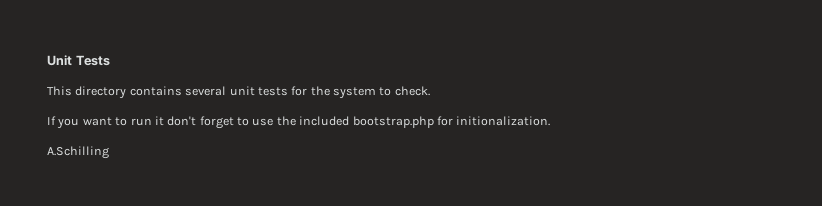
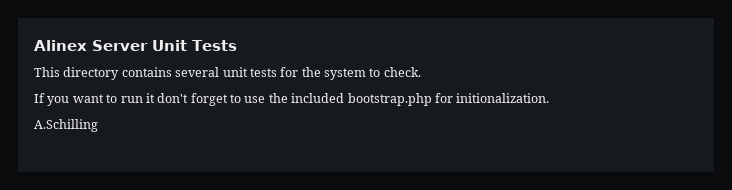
- Unit Tests
+ Alinex Server Unit Tests

